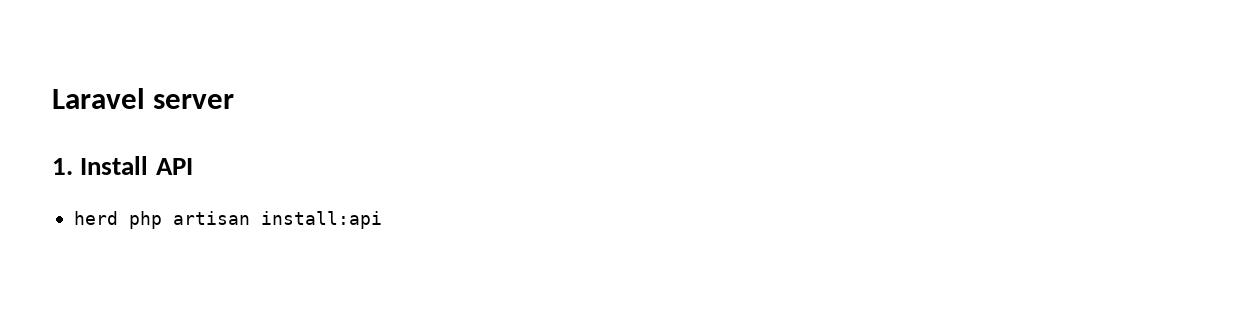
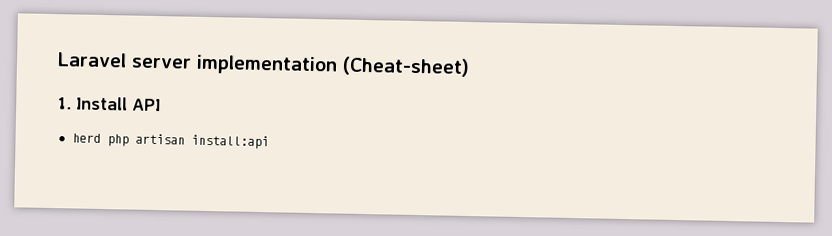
- Laravel server
+ Laravel server implementation (Cheat-sheet)

